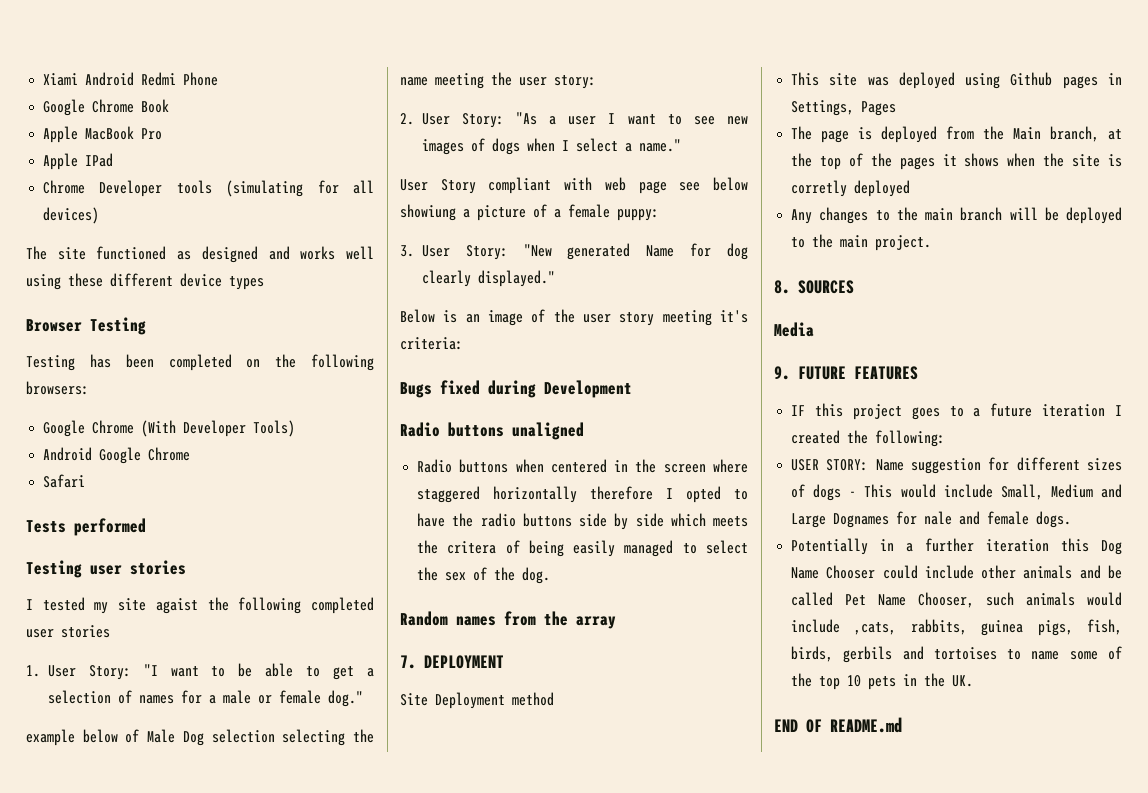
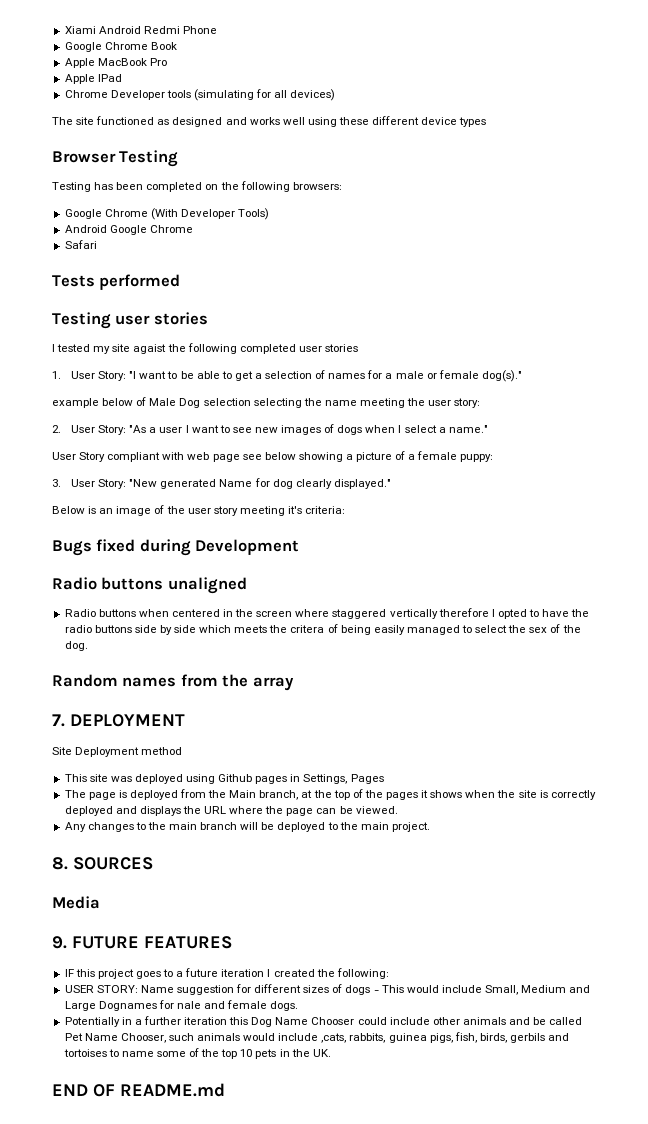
- 1. User Story: "I want to be able to get a selection of names for a male or female dog."
+ 1. User Story: "I want to be able to get a selection of names for a male or female dog(s)."
- User Story compliant with web page see below showiung a picture of a female puppy:
+ User Story compliant with web page see below showing a picture of a female puppy:
- Radio buttons when centered in the screen where staggered horizontally therefore I opted to have the radio buttons side by side which meets the critera of being easily managed to select the sex of the dog.
+ Radio buttons when centered in the screen where staggered vertically therefore I opted to have the radio buttons side by side which meets the critera of being easily managed to select the sex of the dog.
- The page is deployed from the Main branch, at the top of the pages it shows when the site is corretly deployed
+ The page is deployed from the Main branch, at the top of the pages it shows when the site is correctly deployed and displays the URL where the page can be viewed.

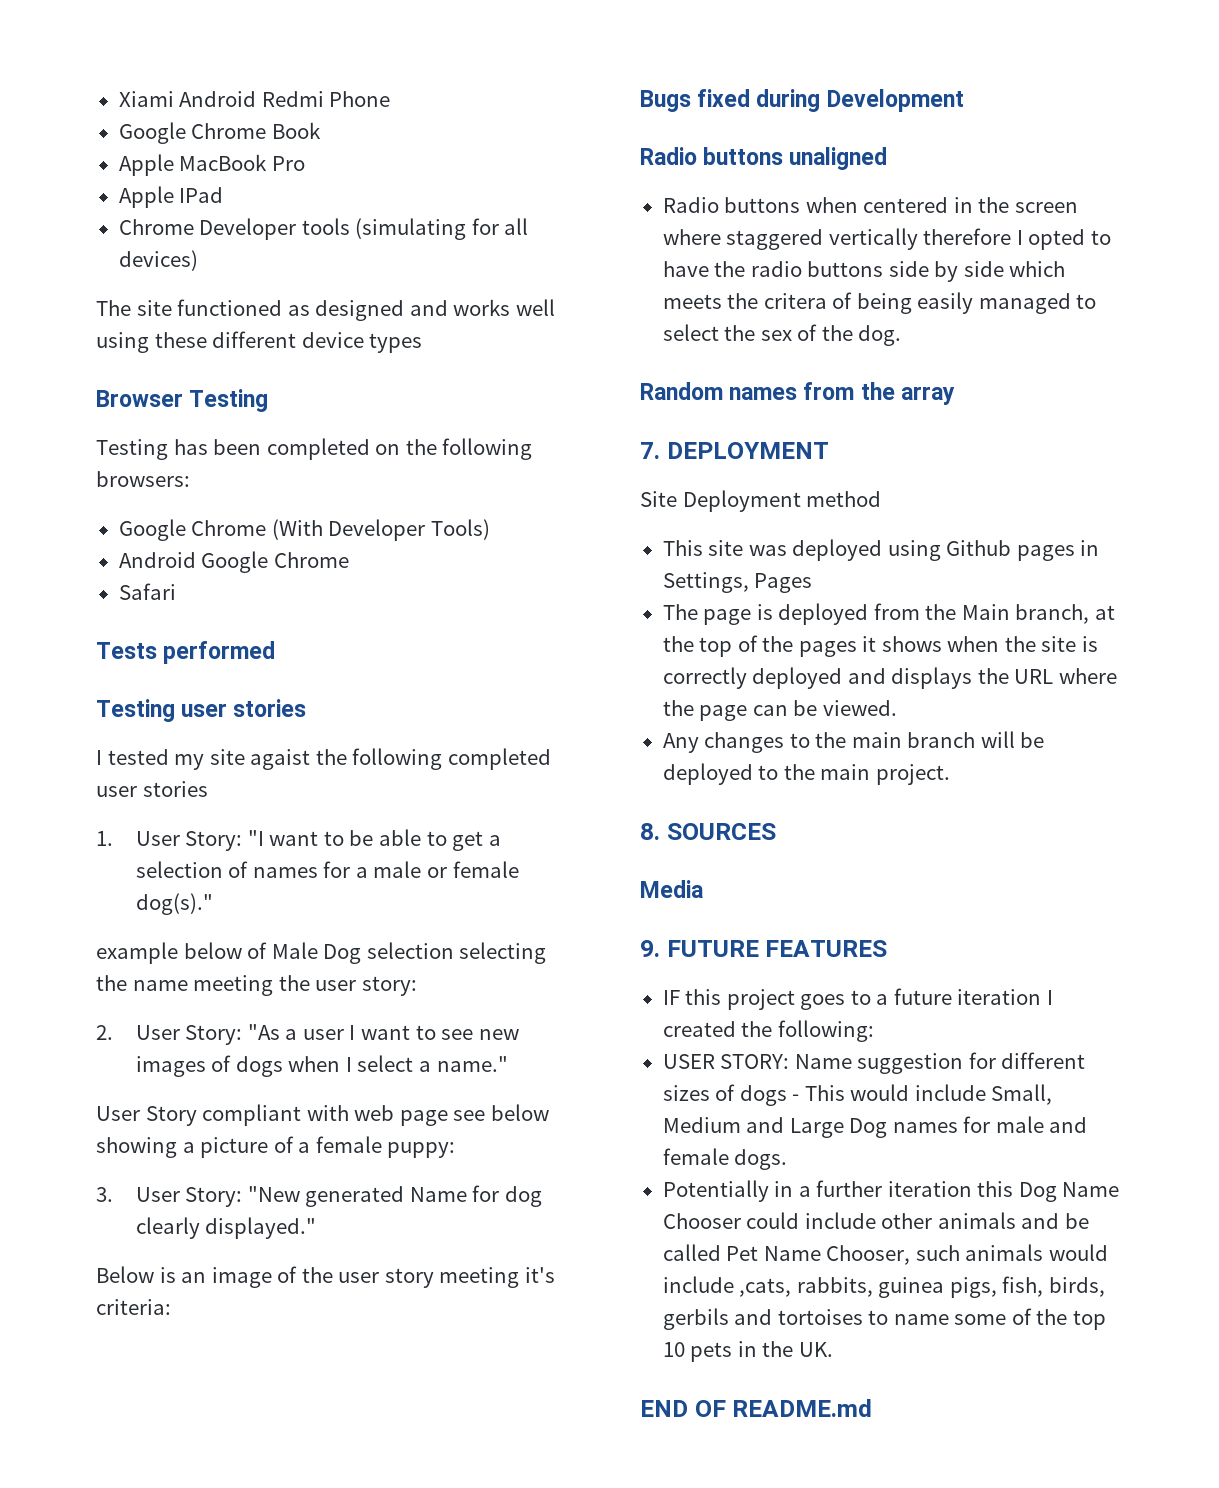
- USER STORY: Name suggestion for different sizes of dogs - This would include Small, Medium and Large Dognames for nale and female dogs.
+ USER STORY: Name suggestion for different sizes of dogs - This would include Small, Medium and Large Dog names for male and female dogs.

